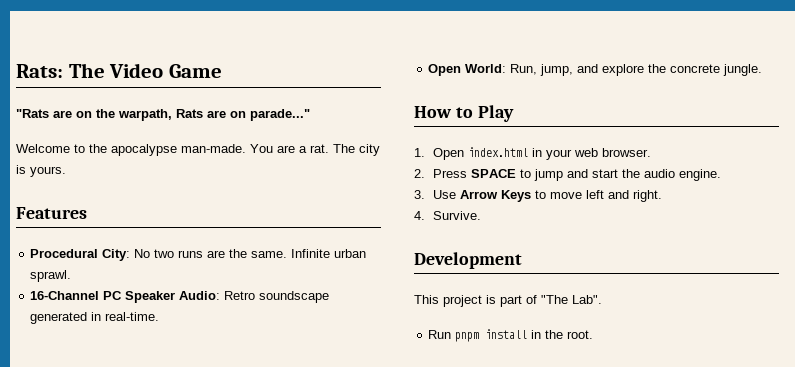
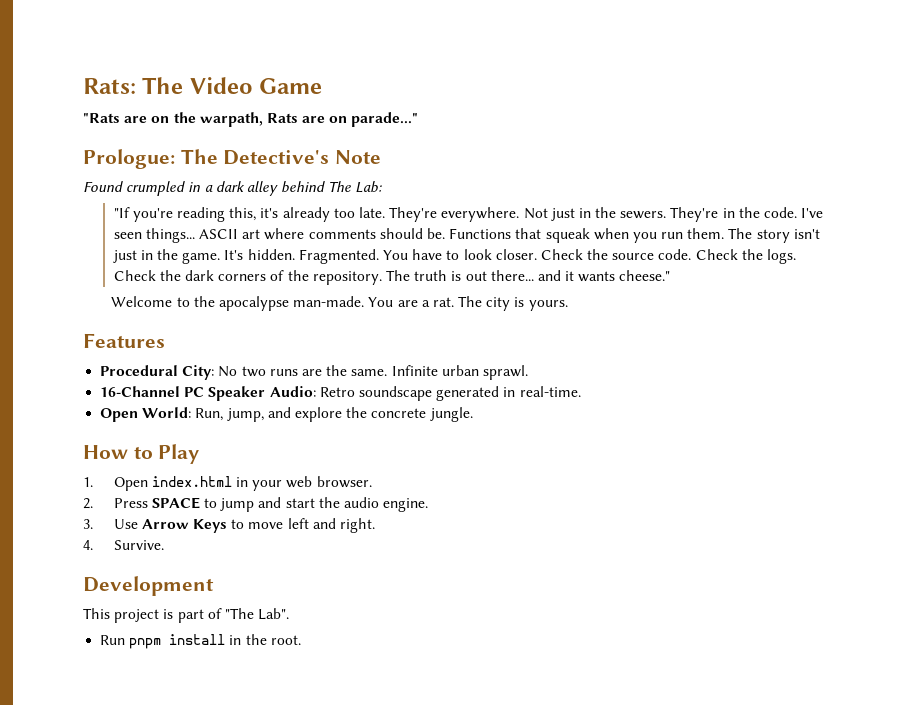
+ Prologue: The Detective's Note
+ Found crumpled in a dark alley behind The Lab:
+ "If you're reading this, it's already too late. They're everywhere. Not just in the sewers. They're in the code. I've seen things... ASCII art where comments should be. Functions that squeak when you run them. The story isn't just in the game. It's hidden. Fragmented. You have to look closer. Check the source code. Check the logs. Check the dark corners of the repository. The truth is out there... and it wants cheese."

